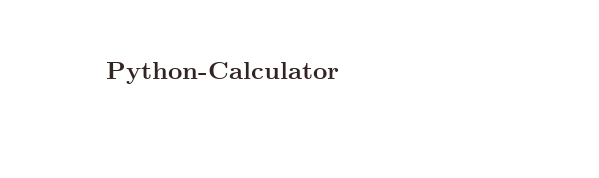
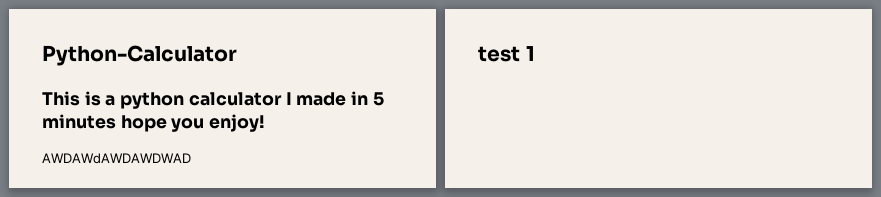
+ This is a python calculator I made in 5 minutes hope you enjoy!
+ AWDAWdAWDAWDWAD
+ test 1

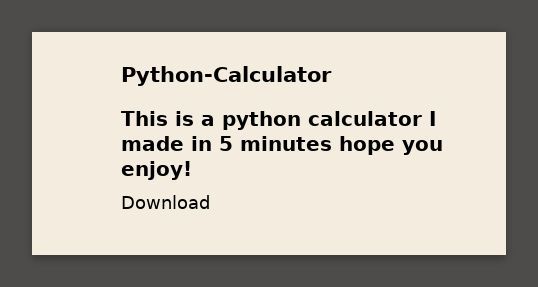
- AWDAWdAWDAWDWAD
- test 1
+ Download

